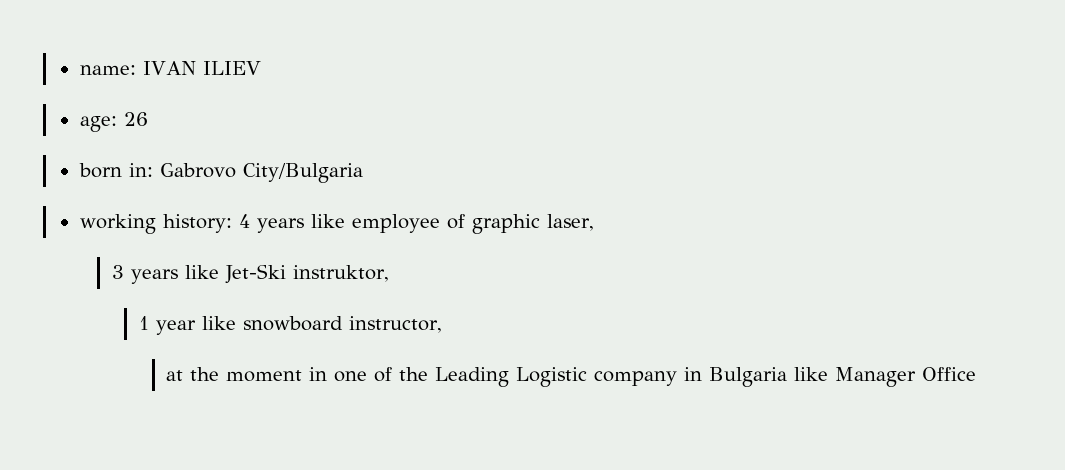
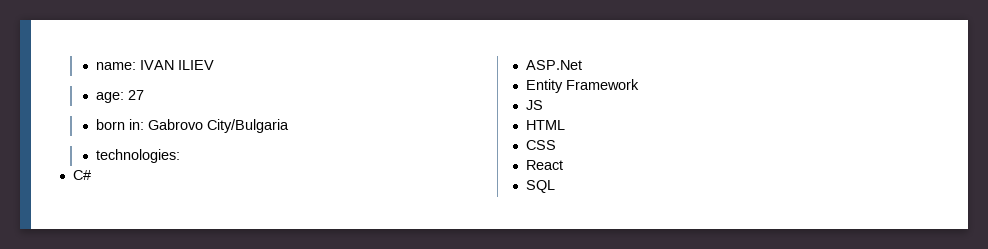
- age: 26
+ age: 27
- working history: 4 years like employee of graphic laser,
- 3 years like Jet-Ski instruktor,
- 1 year like snowboard instructor,
- at the moment in one of the Leading Logistic company in Bulgaria like Manager Office
+ technologies:
+ C#
+ ASP.Net
+ Entity Framework
+ JS
+ HTML
+ CSS
+ React
+ SQL

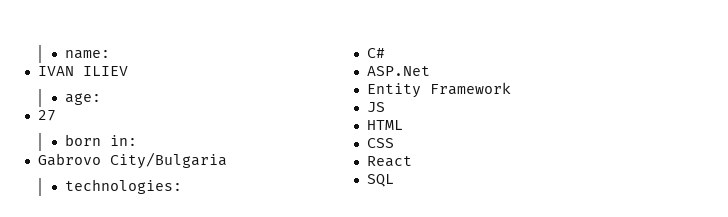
- name: IVAN ILIEV
+ name:
+ IVAN ILIEV
- age: 27
+ age:
+ 27
- born in: Gabrovo City/Bulgaria
+ born in:
+ Gabrovo City/Bulgaria

